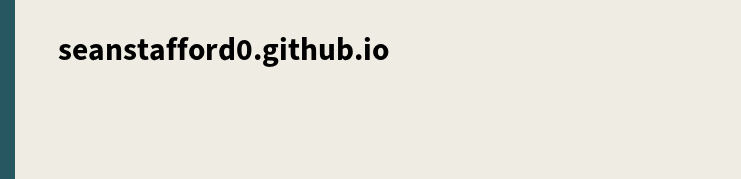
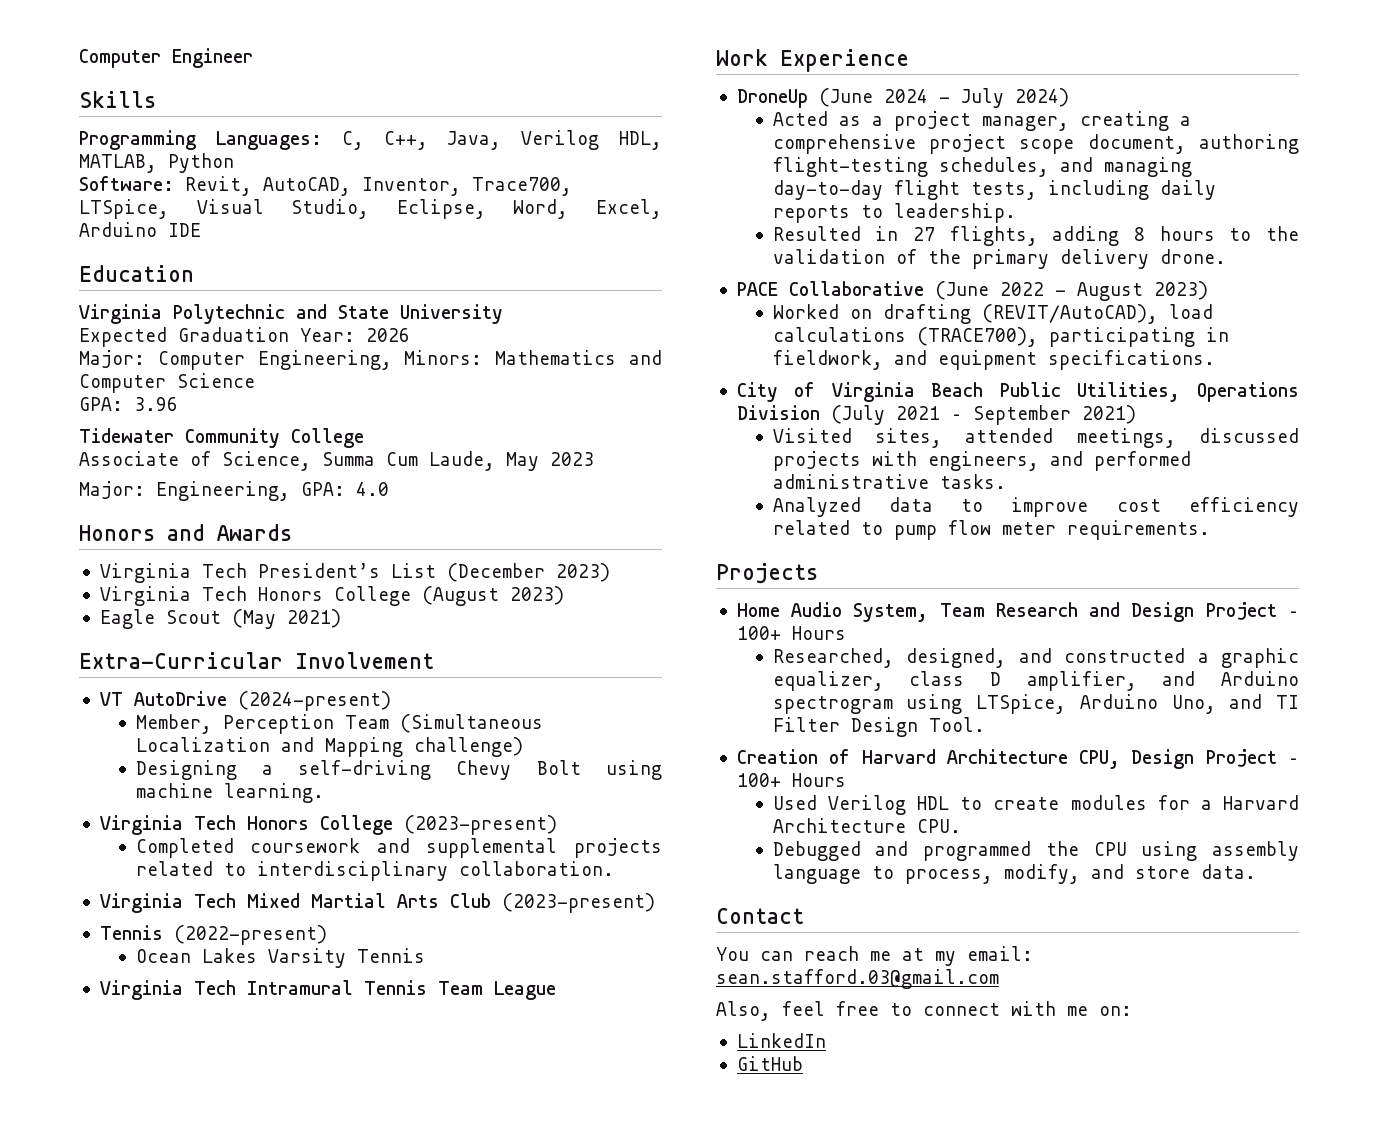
- seanstafford0.github.io
+ Computer Engineer
+ Skills
+ Programming Languages: C, C++, Java, Verilog HDL, MATLAB, Python
+ Software: Revit, AutoCAD, Inventor, Trace700, LTSpice, Visual Studio, Eclipse, Word, Excel, Arduino IDE
+ Education
+ Virginia Polytechnic and State University
+ Expected Graduation Year: 2026
+ Major: Computer Engineering, Minors: Mathematics and Computer Science
+ GPA: 3.96
+ Tidewater Community College
+ Associate of Science, Summa Cum Laude, May 2023
+ Major: Engineering, GPA: 4.0
+ Honors and Awards
+ Virginia Tech President’s List (December 2023)
+ Virginia Tech Honors College (August 2023)
+ Eagle Scout (May 2021)
+ Extra-Curricular Involvement
+ VT AutoDrive (2024-present)
+ Member, Perception Team (Simultaneous Localization and Mapping challenge)
+ Designing a self-driving Chevy Bolt using machine learning.
+ Virginia Tech Honors College (2023-present)
+ Completed coursework and supplemental projects related to interdisciplinary collaboration.
+ Virginia Tech Mixed Martial Arts Club (2023-present)
+ Tennis (2022-present)
+ Ocean Lakes Varsity Tennis
+ Virginia Tech Intramural Tennis Team League
+ Work Experience
+ DroneUp (June 2024 - July 2024)
+ Acted as a project manager, creating a comprehensive project scope document, authoring flight-testing schedules, and managing day-to-day flight tests, including daily reports to leadership.
+ Resulted in 27 flights, adding 8 hours to the validation of the primary delivery drone.
+ PACE Collaborative (June 2022 - August 2023)
+ Worked on drafting (REVIT/AutoCAD), load calculations (TRACE700), participating in fieldwork, and equipment specifications.
+ City of Virginia Beach Public Utilities, Operations Division (July 2021 – September 2021)
+ Visited sites, attended meetings, discussed projects with engineers, and performed administrative tasks.
+ Analyzed data to improve cost efficiency related to pump flow meter requirements.
+ Projects
+ Home Audio System, Team Research and Design Project – 100+ Hours
+ Researched, designed, and constructed a graphic equalizer, class D amplifier, and Arduino spectrogram using LTSpice, Arduino Uno, and TI Filter Design Tool.
+ Creation of Harvard Architecture CPU, Design Project – 100+ Hours
+ Used Verilog HDL to create modules for a Harvard Architecture CPU.
+ Debugged and programmed the CPU using assembly language to process, modify, and store data.
+ Contact
+ You can reach me at my email: sean.stafford.03@gmail.com
+ Also, feel free to connect with me on:
+ LinkedIn
+ GitHub

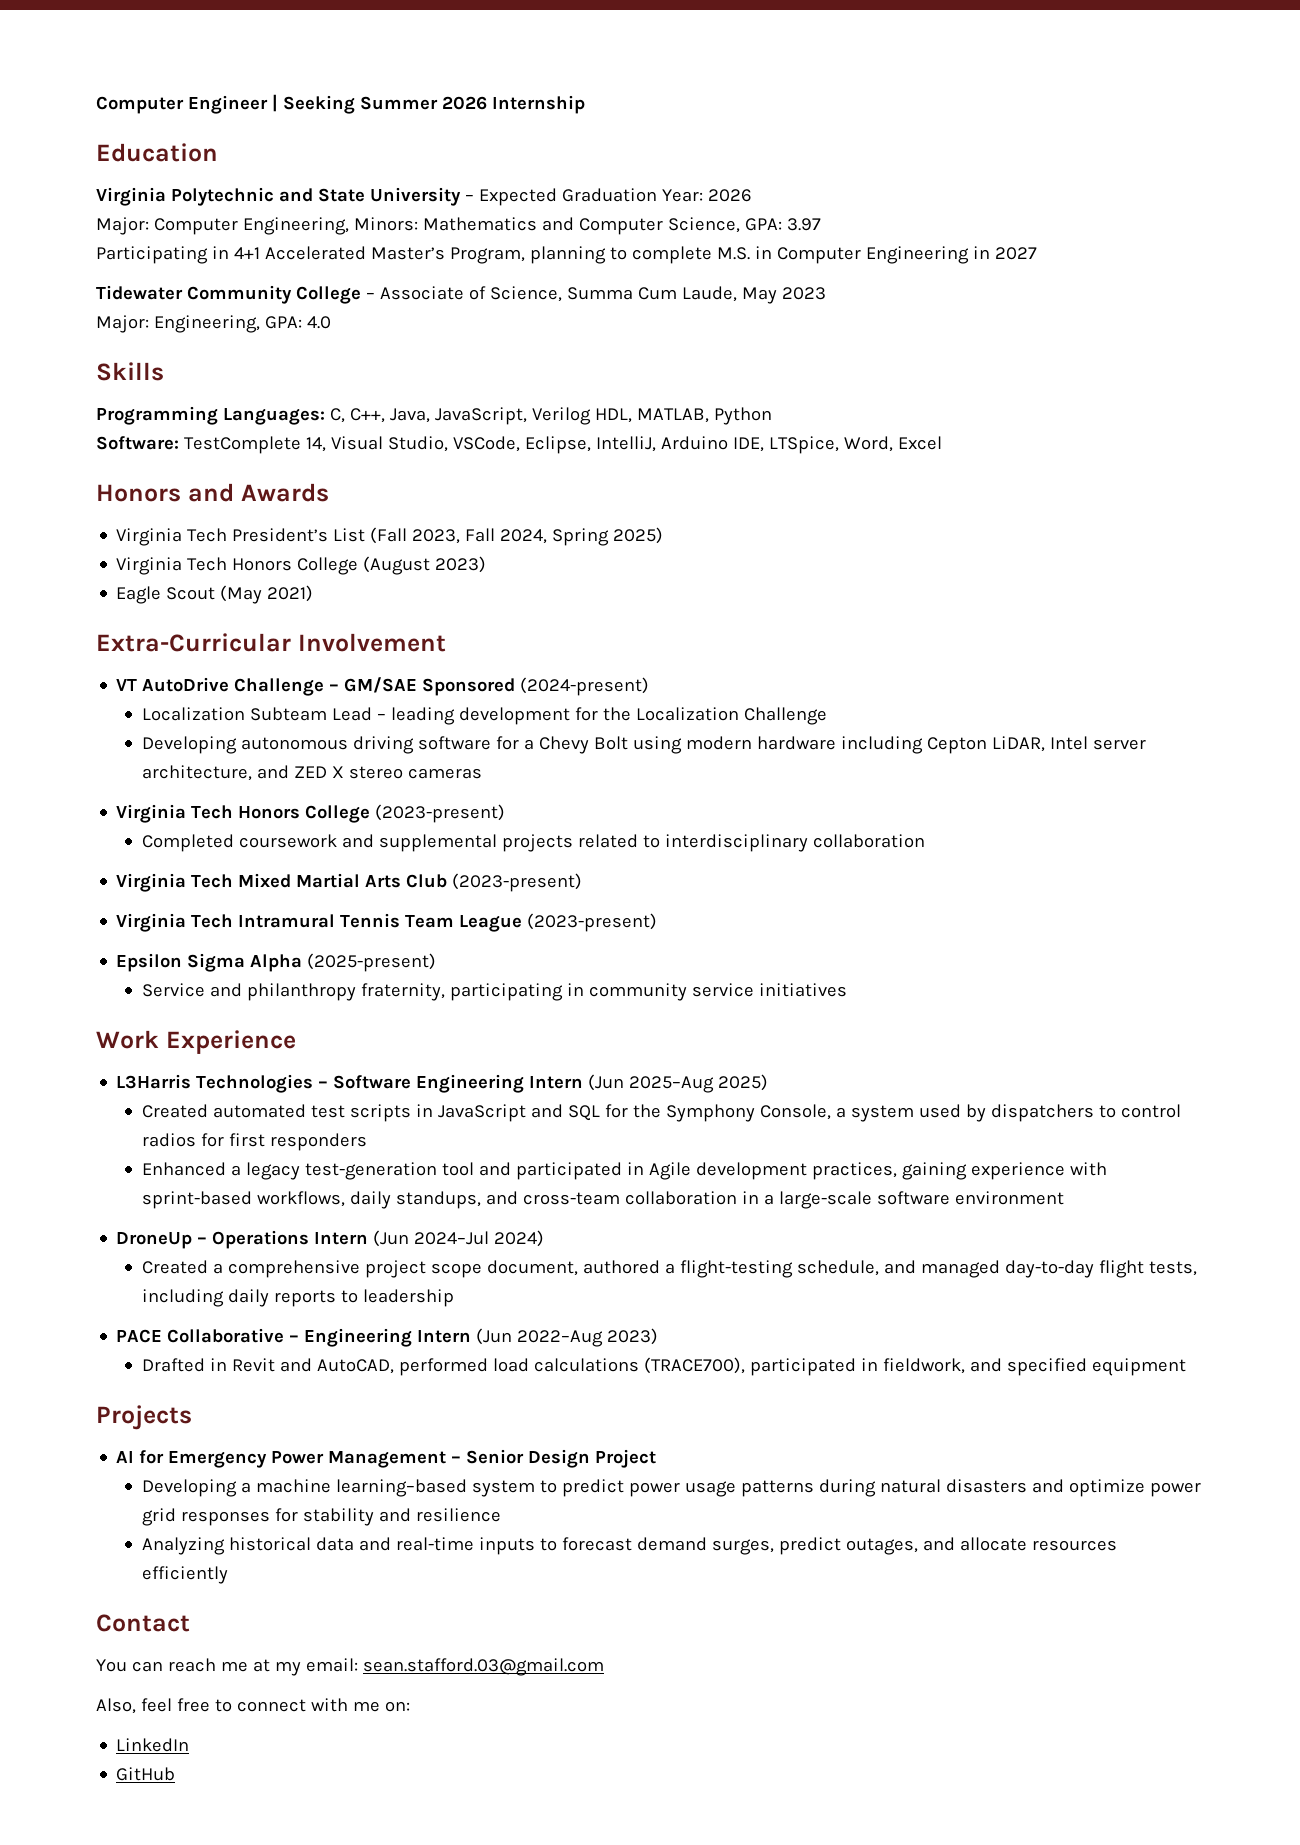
- Computer Engineer
- Skills
- Programming Languages: C, C++, Java, Verilog HDL, MATLAB, Python
- Software: Revit, AutoCAD, Inventor, Trace700, LTSpice, Visual Studio, Eclipse, Word, Excel, Arduino IDE
+ Computer Engineer | Seeking Summer 2026 Internship
- Virginia Polytechnic and State University
- Expected Graduation Year: 2026
+ Virginia Polytechnic and State University – Expected Graduation Year: 2026
- Major: Computer Engineering, Minors: Mathematics and Computer Science
- GPA: 3.96
+ Major: Computer Engineering, Minors: Mathematics and Computer Science, GPA: 3.97
+ Participating in 4+1 Accelerated Master’s Program, planning to complete M.S. in Computer Engineering in 2027
- Tidewater Community College
- Associate of Science, Summa Cum Laude, May 2023
+ Tidewater Community College – Associate of Science, Summa Cum Laude, May 2023
+ Skills
+ Programming Languages: C, C++, Java, JavaScript, Verilog HDL, MATLAB, Python
+ Software: TestComplete 14, Visual Studio, VSCode, Eclipse, IntelliJ, Arduino IDE, LTSpice, Word, Excel
- Virginia Tech President’s List (December 2023)
+ Virginia Tech President’s List (Fall 2023, Fall 2024, Spring 2025)
- VT AutoDrive (2024-present)
- Member, Perception Team (Simultaneous Localization and Mapping challenge)
- Designing a self-driving Chevy Bolt using machine learning.
+ VT AutoDrive Challenge – GM/SAE Sponsored (2024-present)
+ Localization Subteam Lead – leading development for the Localization Challenge
+ Developing autonomous driving software for a Chevy Bolt using modern hardware including Cepton LiDAR, Intel server architecture, and ZED X stereo cameras
- Completed coursework and supplemental projects related to interdisciplinary collaboration.
+ Completed coursework and supplemental projects related to interdisciplinary collaboration
- Tennis (2022-present)
- Ocean Lakes Varsity Tennis
- Virginia Tech Intramural Tennis Team League
+ Virginia Tech Intramural Tennis Team League (2023-present)
+ Epsilon Sigma Alpha (2025-present)
+ Service and philanthropy fraternity, participating in community service initiatives
  Work Experience
- DroneUp (June 2024 - July 2024)
- Acted as a project manager, creating a comprehensive project scope document, authoring flight-testing schedules, and managing day-to-day flight tests, including daily reports to leadership.
- Resulted in 27 flights, adding 8 hours to the validation of the primary delivery drone.
- PACE Collaborative (June 2022 - August 2023)
- Worked on drafting (REVIT/AutoCAD), load calculations (TRACE700), participating in fieldwork, and equipment specifications.
- City of Virginia Beach Public Utilities, Operations Division (July 2021 – September 2021)
- Visited sites, attended meetings, discussed projects with engineers, and performed administrative tasks.
- Analyzed data to improve cost efficiency related to pump flow meter requirements.
+ L3Harris Technologies – Software Engineering Intern (Jun 2025–Aug 2025)
+ Created automated test scripts in JavaScript and SQL for the Symphony Console, a system used by dispatchers to control radios for first responders
+ Enhanced a legacy test-generation tool and participated in Agile development practices, gaining experience with sprint-based workflows, daily standups, and cross-team collaboration in a large-scale software environment
+ DroneUp – Operations Intern (Jun 2024–Jul 2024)
+ Created a comprehensive project scope document, authored a flight-testing schedule, and managed day-to-day flight tests, including daily reports to leadership
+ PACE Collaborative – Engineering Intern (Jun 2022–Aug 2023)
+ Drafted in Revit and AutoCAD, performed load calculations (TRACE700), participated in fieldwork, and specified equipment
  Projects
- Home Audio System, Team Research and Design Project – 100+ Hours
- Researched, designed, and constructed a graphic equalizer, class D amplifier, and Arduino spectrogram using LTSpice, Arduino Uno, and TI Filter Design Tool.
- Creation of Harvard Architecture CPU, Design Project – 100+ Hours
- Used Verilog HDL to create modules for a Harvard Architecture CPU.
- Debugged and programmed the CPU using assembly language to process, modify, and store data.
+ AI for Emergency Power Management – Senior Design Project
+ Developing a machine learning–based system to predict power usage patterns during natural disasters and optimize power grid responses for stability and resilience
+ Analyzing historical data and real-time inputs to forecast demand surges, predict outages, and allocate resources efficiently

